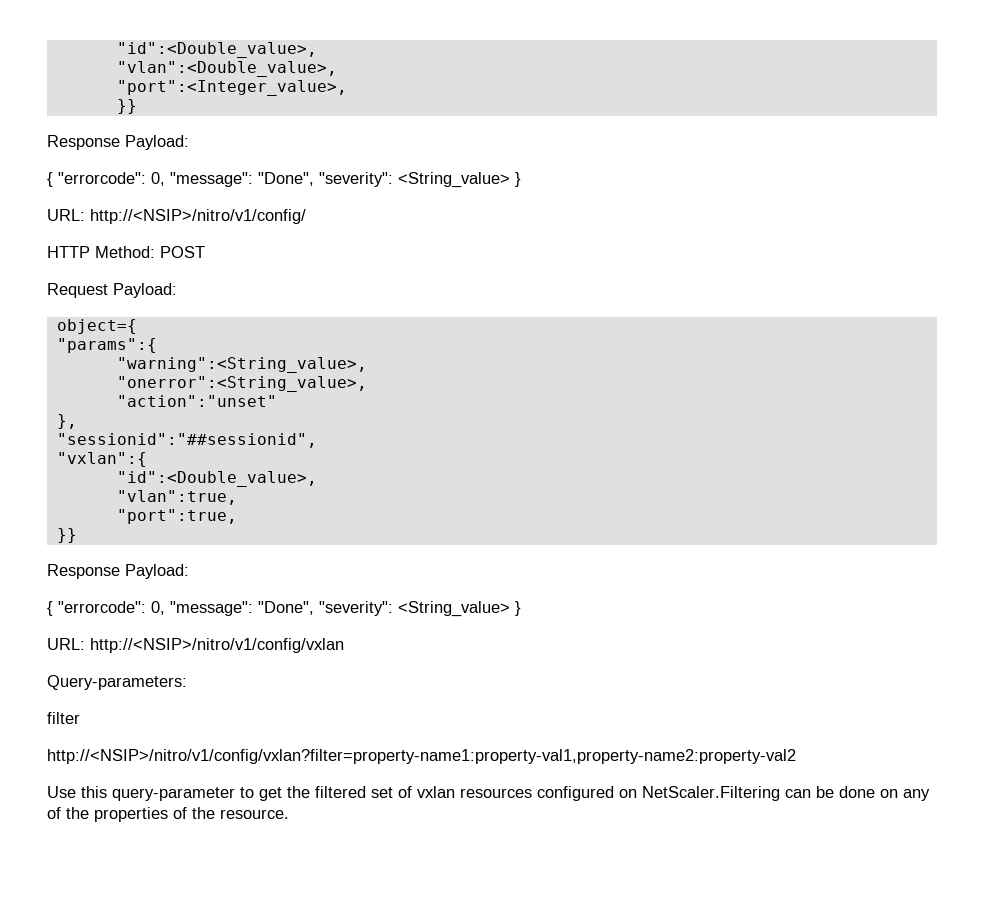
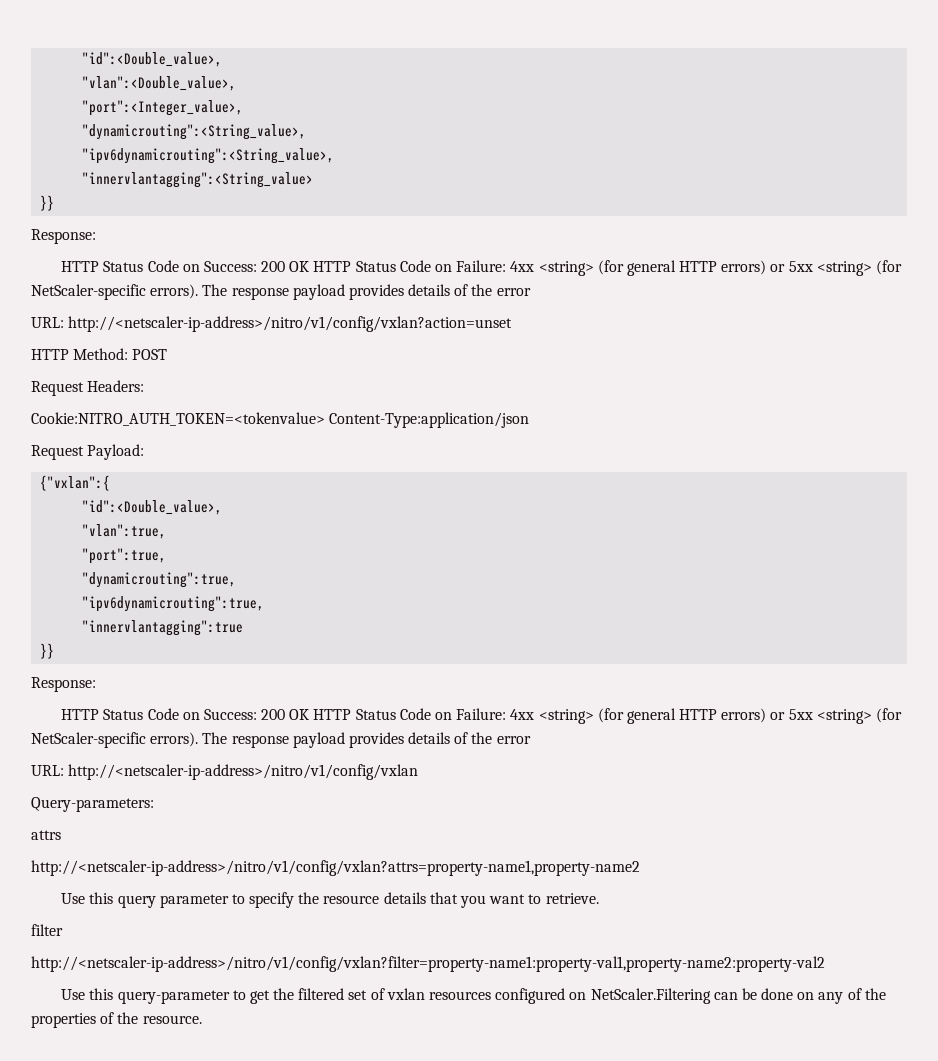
  "port":<Integer_value>,
+ "dynamicrouting":<String_value>,
+ "ipv6dynamicrouting":<String_value>,
+ "innervlantagging":<String_value>
  }}
- Response Payload:
- { "errorcode": 0, "message": "Done", "severity": <String_value> }
- URL: http://<NSIP>/nitro/v1/config/
+ Response:
+ HTTP Status Code on Success: 200 OK HTTP Status Code on Failure: 4xx <string> (for general HTTP errors) or 5xx <string> (for NetScaler-specific errors). The response payload provides details of the error
+ URL: http://<netscaler-ip-address>/nitro/v1/config/vxlan?action=unset
+ Request Headers:
+ Cookie:NITRO_AUTH_TOKEN=<tokenvalue> Content-Type:application/json
  Request Payload:
- object={
- "params":{
- "warning":<String_value>,
- "onerror":<String_value>,
- "action":"unset"
- },
- "sessionid":"##sessionid",
- "vxlan":{
+ {"vxlan":{
  "id":<Double_value>,
  "vlan":true,
  "port":true,
+ "dynamicrouting":true,
+ "ipv6dynamicrouting":true,
+ "innervlantagging":true
  }}
- Response Payload:
- { "errorcode": 0, "message": "Done", "severity": <String_value> }
- URL: http://<NSIP>/nitro/v1/config/vxlan
+ Response:
+ HTTP Status Code on Success: 200 OK HTTP Status Code on Failure: 4xx <string> (for general HTTP errors) or 5xx <string> (for NetScaler-specific errors). The response payload provides details of the error
+ URL: http://<netscaler-ip-address>/nitro/v1/config/vxlan
+ attrs
+ http://<netscaler-ip-address>/nitro/v1/config/vxlan?attrs=property-name1,property-name2
+ Use this query parameter to specify the resource details that you want to retrieve.
- http://<NSIP>/nitro/v1/config/vxlan?filter=property-name1:property-val1,property-name2:property-val2
+ http://<netscaler-ip-address>/nitro/v1/config/vxlan?filter=property-name1:property-val1,property-name2:property-val2

